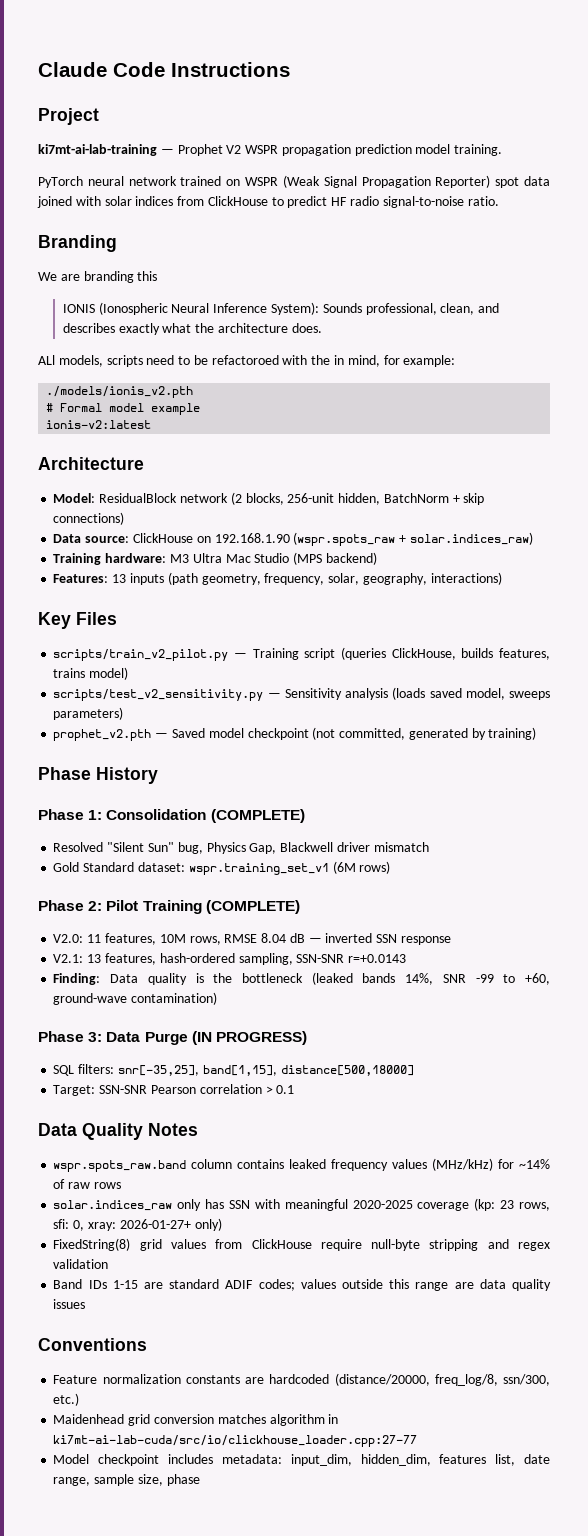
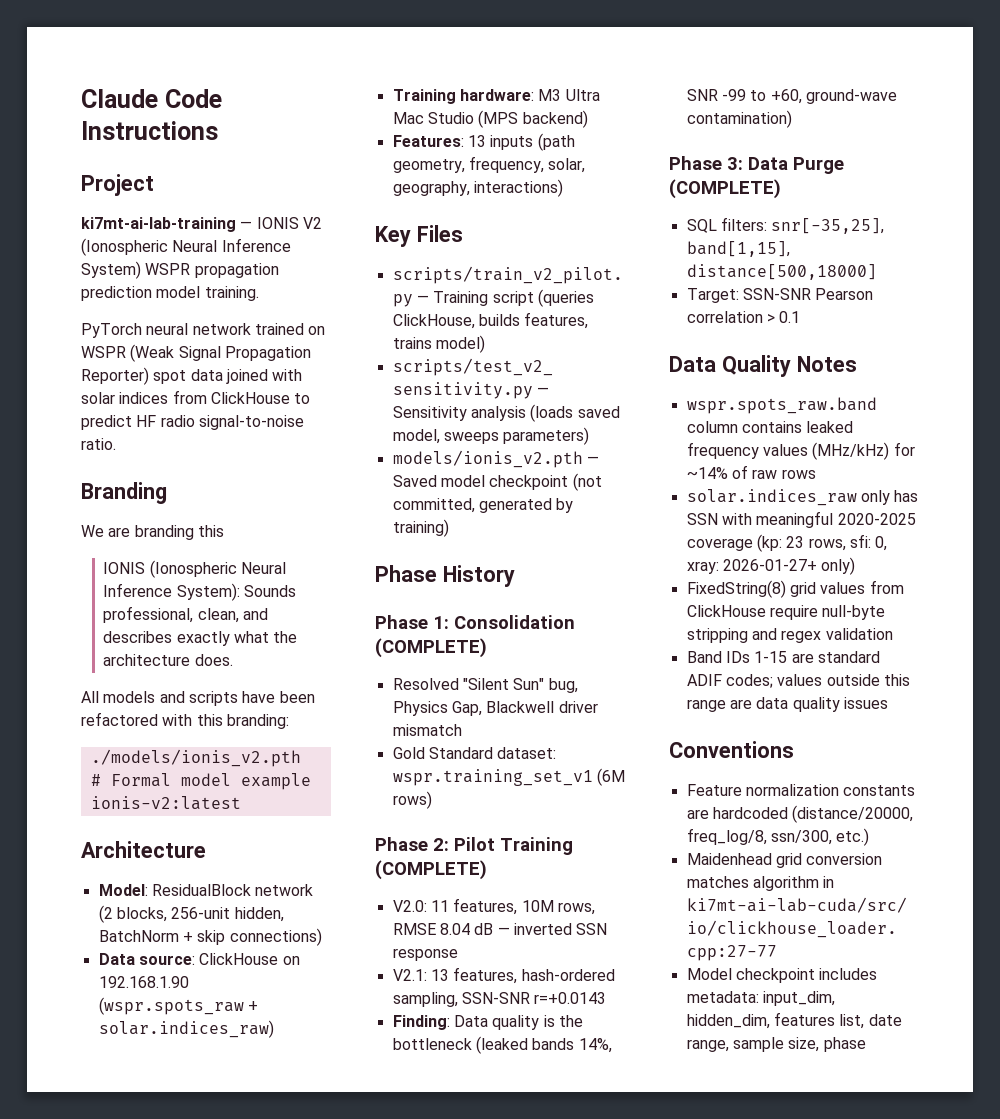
- ki7mt-ai-lab-training — Prophet V2 WSPR propagation prediction model training.
+ ki7mt-ai-lab-training — IONIS V2 (Ionospheric Neural Inference System) WSPR propagation prediction model training.
- ALl models, scripts need to be refactoroed with the in mind, for example:
+ All models and scripts have been refactored with this branding:
- prophet_v2.pth — Saved model checkpoint (not committed, generated by training)
+ models/ionis_v2.pth — Saved model checkpoint (not committed, generated by training)
- Phase 3: Data Purge (IN PROGRESS)
+ Phase 3: Data Purge (COMPLETE)

